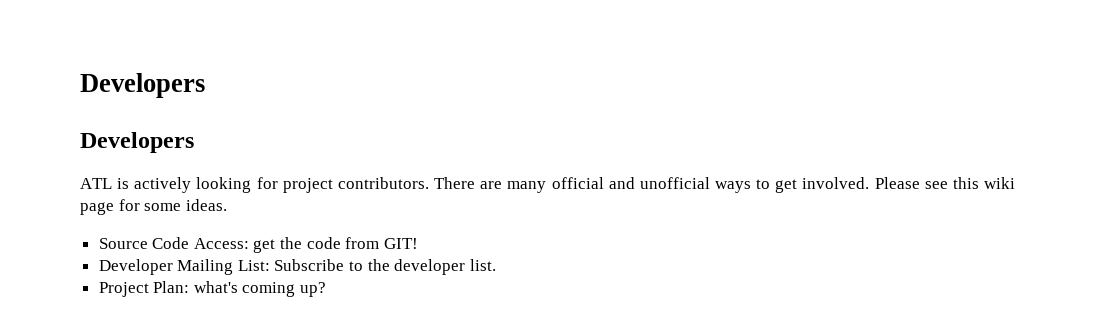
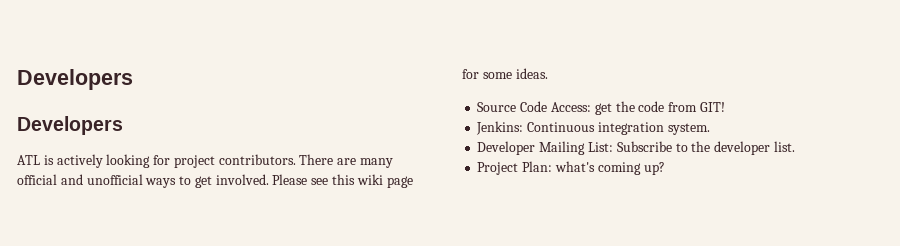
+ Jenkins: Continuous integration system.

